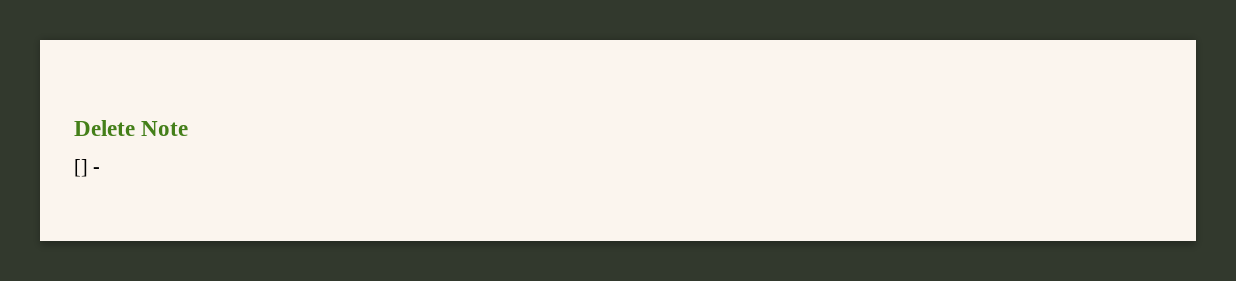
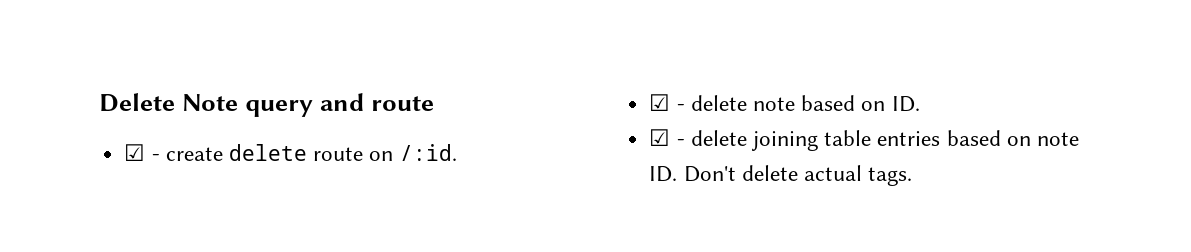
- Delete Note
- [] -
+ Delete Note query and route
+ ☑ - create delete route on /:id.
+ ☑ - delete note based on ID.
+ ☑ - delete joining table entries based on note ID. Don't delete actual tags.

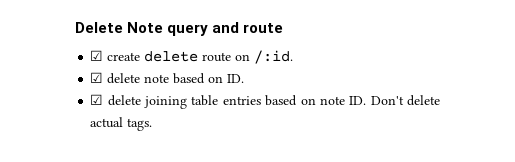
- ☑ - create delete route on /:id.
+ ☑ create delete route on /:id.
- ☑ - delete note based on ID.
+ ☑ delete note based on ID.
- ☑ - delete joining table entries based on note ID. Don't delete actual tags.
+ ☑ delete joining table entries based on note ID. Don't delete actual tags.

